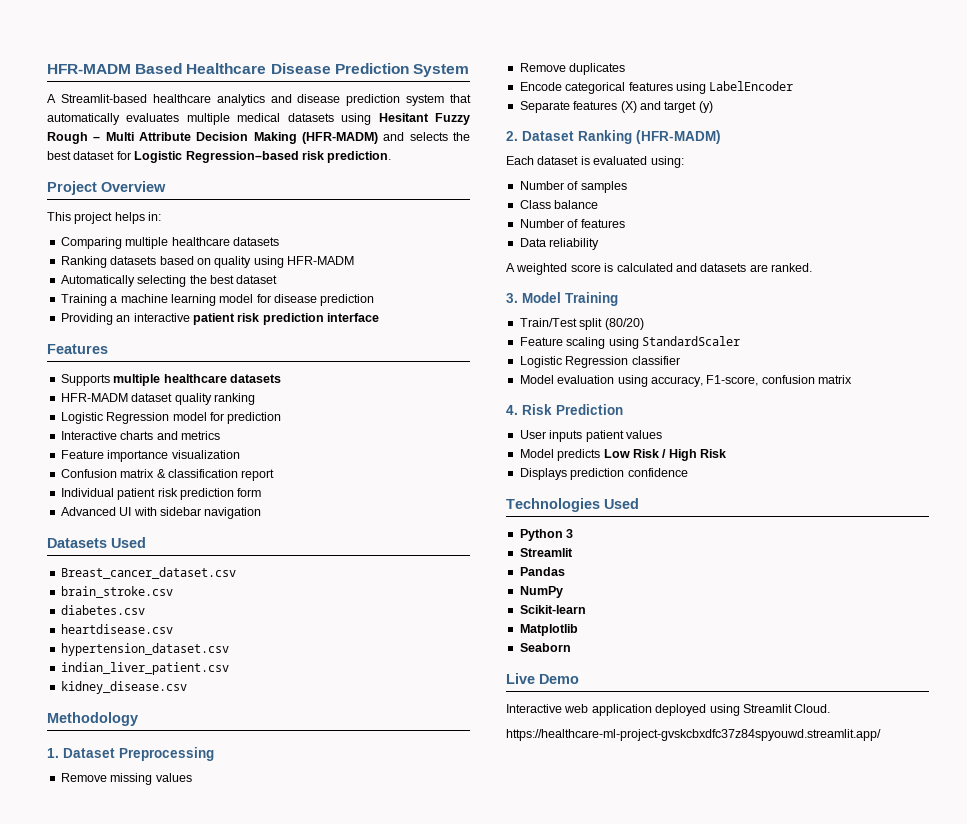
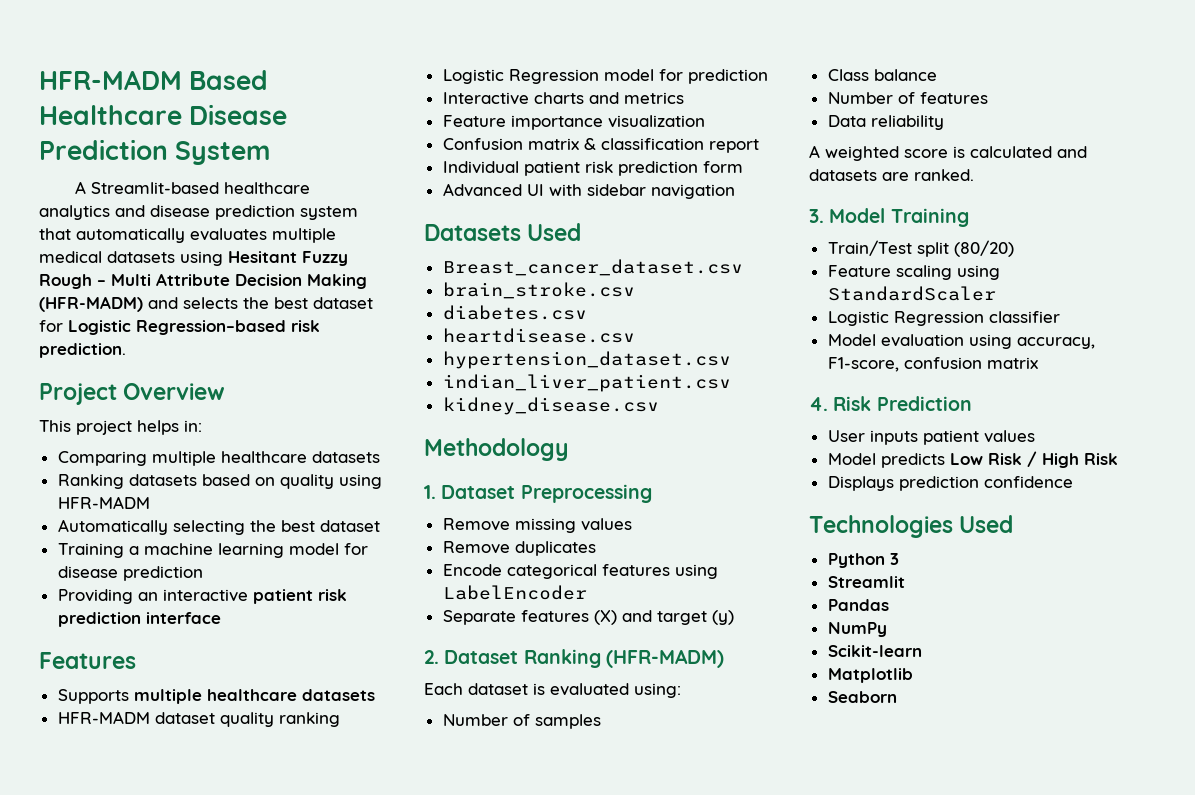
- Live Demo
- Interactive web application deployed using Streamlit Cloud.
- https://healthcare-ml-project-gvskcbxdfc37z84spyouwd.streamlit.app/

